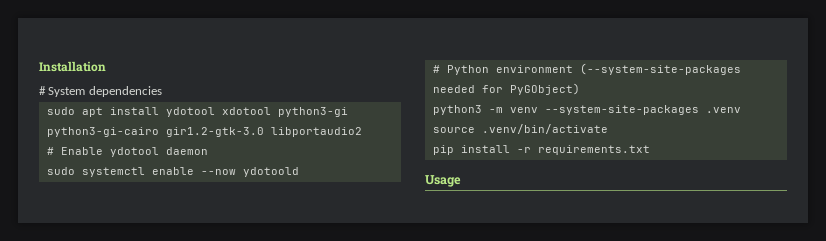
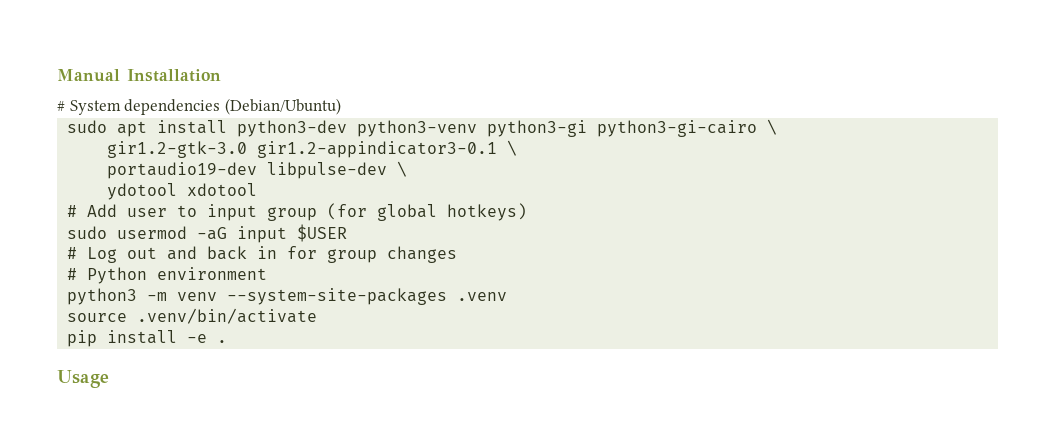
- Installation
+ Manual Installation
- # System dependencies
+ # System dependencies (Debian/Ubuntu)
- sudo apt install ydotool xdotool python3-gi python3-gi-cairo gir1.2-gtk-3.0 libportaudio2
- # Enable ydotool daemon
- sudo systemctl enable --now ydotoold
+ sudo apt install python3-dev python3-venv python3-gi python3-gi-cairo \
+ gir1.2-gtk-3.0 gir1.2-appindicator3-0.1 \
+ portaudio19-dev libpulse-dev \
+ ydotool xdotool
+ # Add user to input group (for global hotkeys)
+ sudo usermod -aG input $USER
+ # Log out and back in for group changes
- # Python environment (--system-site-packages needed for PyGObject)
+ # Python environment
- pip install -r requirements.txt
+ pip install -e .

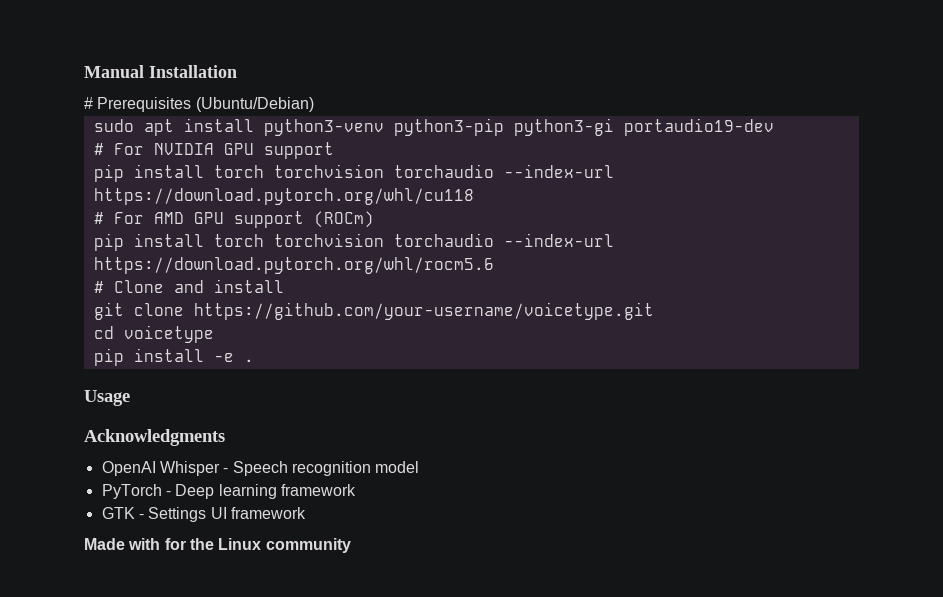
- # System dependencies (Debian/Ubuntu)
+ # Prerequisites (Ubuntu/Debian)
- sudo apt install python3-dev python3-venv python3-gi python3-gi-cairo \
- gir1.2-gtk-3.0 gir1.2-appindicator3-0.1 \
- portaudio19-dev libpulse-dev \
- ydotool xdotool
- # Add user to input group (for global hotkeys)
- sudo usermod -aG input $USER
- # Log out and back in for group changes
- # Python environment
- python3 -m venv --system-site-packages .venv
- source .venv/bin/activate
+ sudo apt install python3-venv python3-pip python3-gi portaudio19-dev
+ # For NVIDIA GPU support
+ pip install torch torchvision torchaudio --index-url https://download.pytorch.org/whl/cu118
+ # For AMD GPU support (ROCm)
+ pip install torch torchvision torchaudio --index-url https://download.pytorch.org/whl/rocm5.6
+ # Clone and install
+ git clone https://github.com/your-username/voicetype.git
+ cd voicetype
+ Acknowledgments
+ OpenAI Whisper - Speech recognition model
+ PyTorch - Deep learning framework
+ GTK - Settings UI framework
+ Made with for the Linux community

